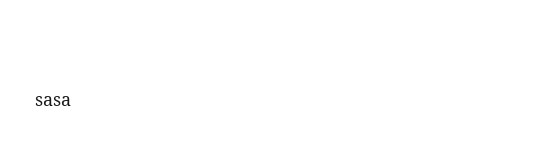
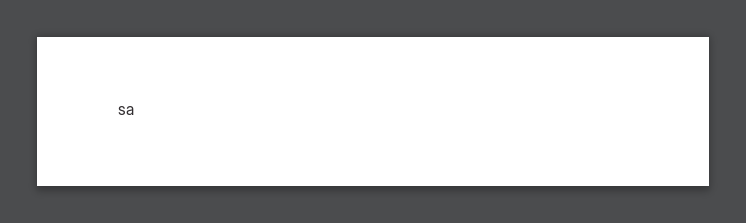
- sasa
+ sa

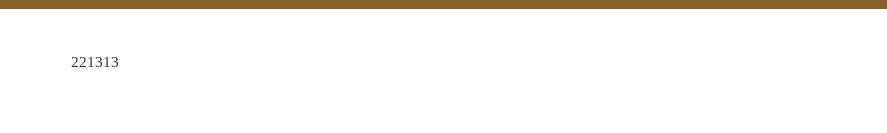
- sa
+ 221313

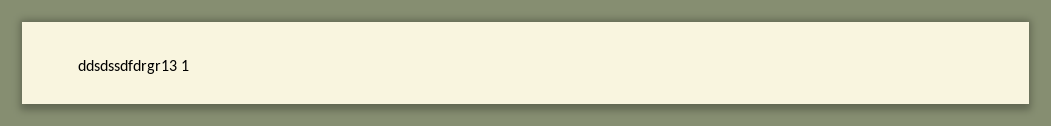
- 221313
+ ddsdssdfdrgr13 1

